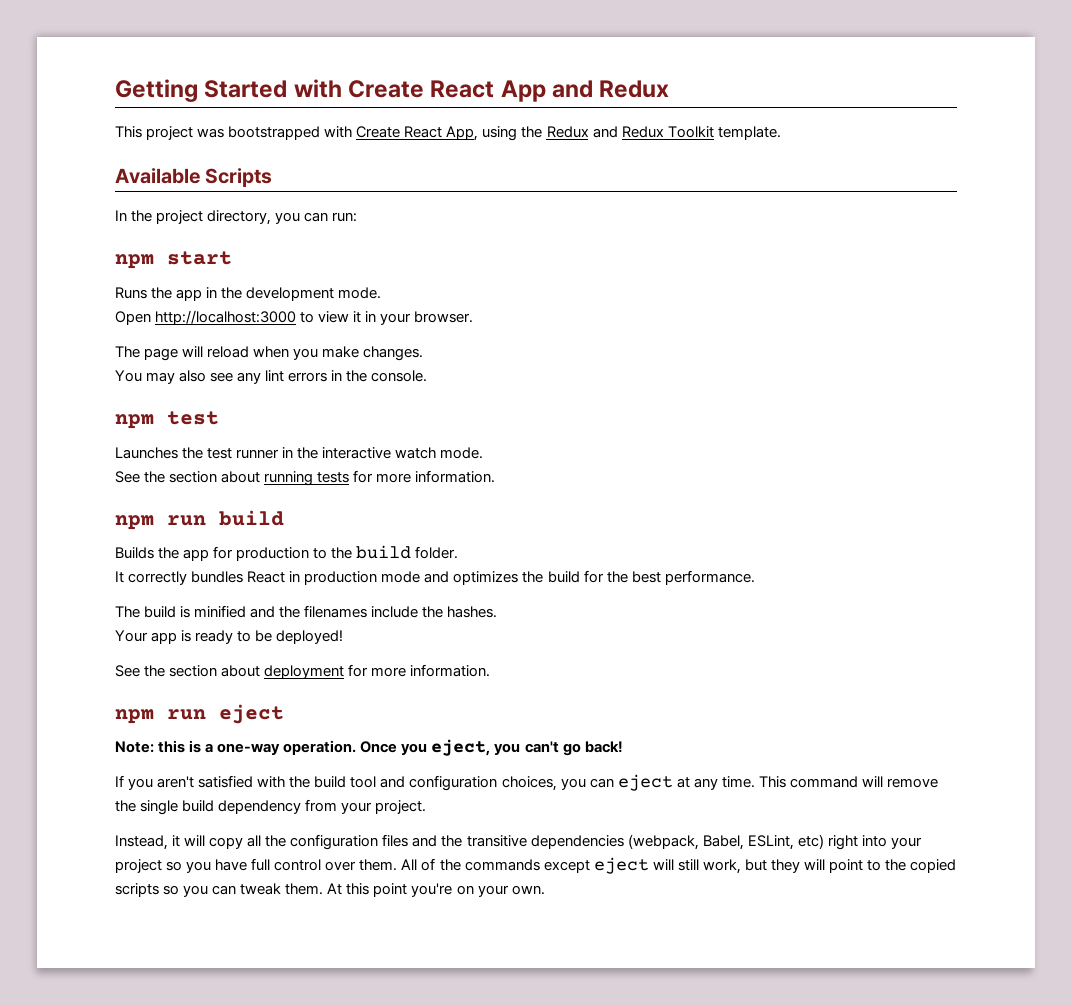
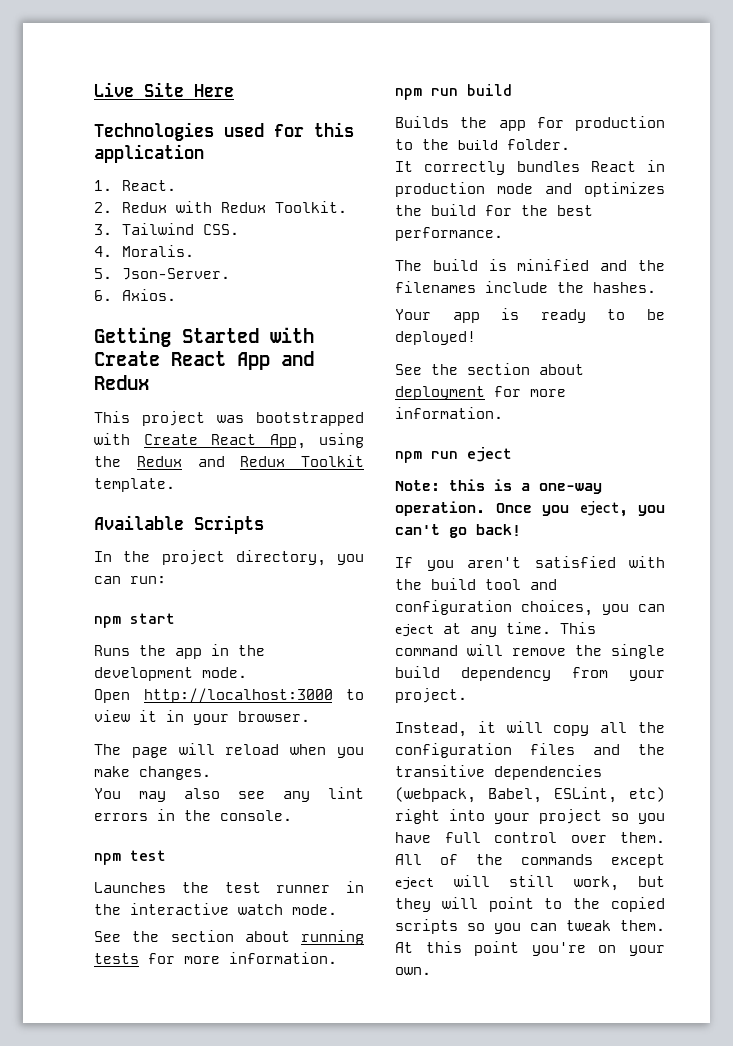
+ Live Site Here
+ Technologies used for this application
+ 1. React.
+ 2. Redux with Redux Toolkit.
+ 3. Tailwind CSS.
+ 4. Moralis.
+ 5. Json-Server.
+ 6. Axios.

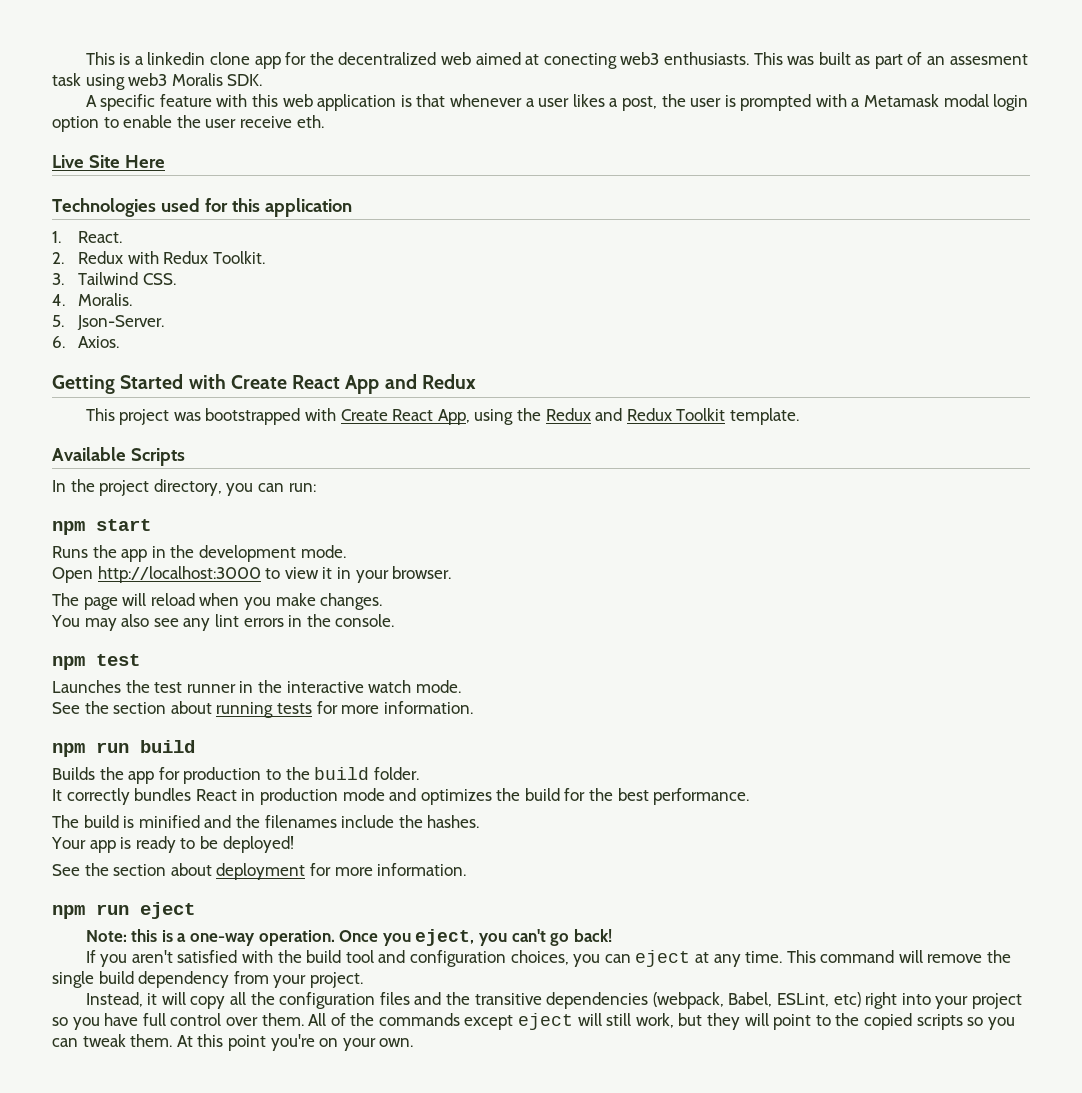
+ This is a linkedin clone app for the decentralized web aimed at conecting web3 enthusiasts. This was built as part of an assesment task using web3 Moralis SDK.
+ A specific feature with this web application is that whenever a user likes a post, the user is prompted with a Metamask modal login option to enable the user receive eth.

